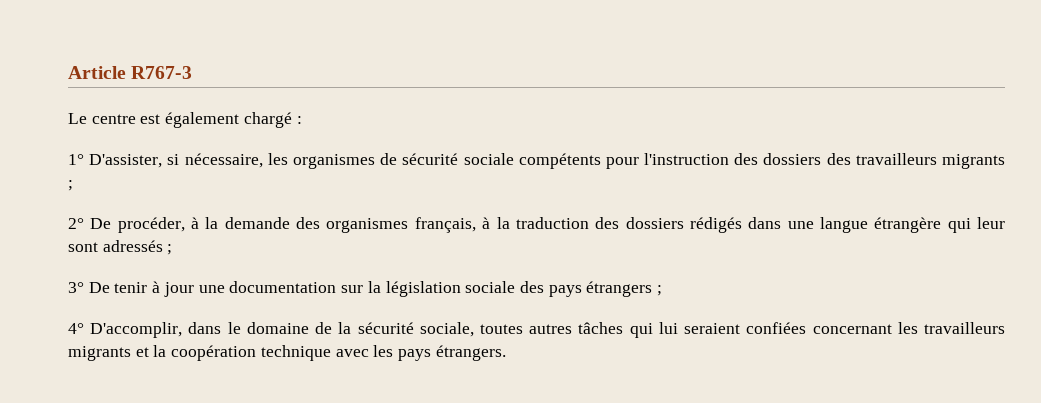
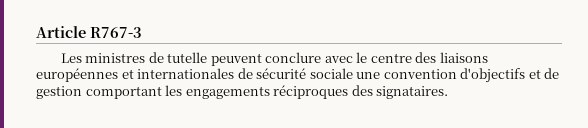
- Le centre est également chargé :
- 1° D'assister, si nécessaire, les organismes de sécurité sociale compétents pour l'instruction des dossiers des travailleurs migrants ;
- 2° De procéder, à la demande des organismes français, à la traduction des dossiers rédigés dans une langue étrangère qui leur sont adressés ;
- 3° De tenir à jour une documentation sur la législation sociale des pays étrangers ;
- 4° D'accomplir, dans le domaine de la sécurité sociale, toutes autres tâches qui lui seraient confiées concernant les travailleurs migrants et la coopération technique avec les pays étrangers.
+ Les ministres de tutelle peuvent conclure avec le centre des liaisons européennes et internationales de sécurité sociale une convention d'objectifs et de gestion comportant les engagements réciproques des signataires.

